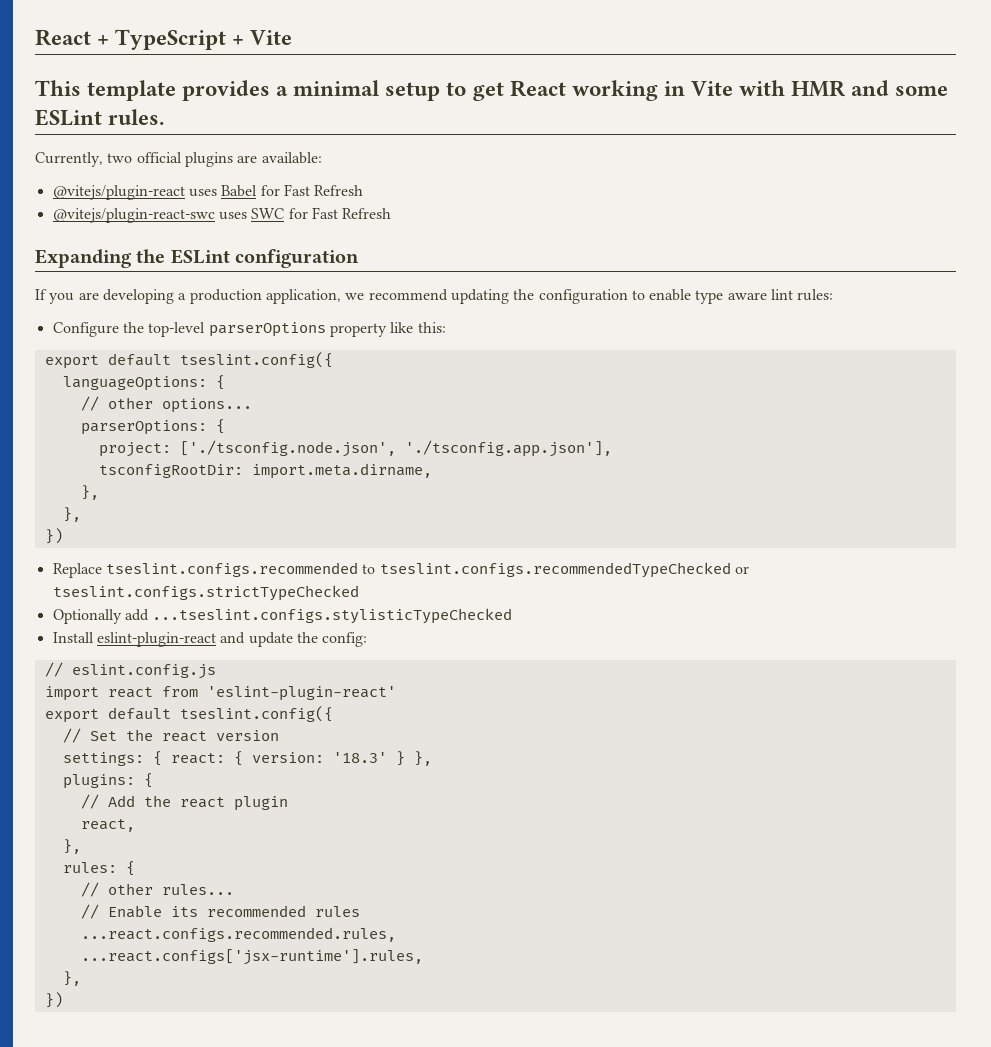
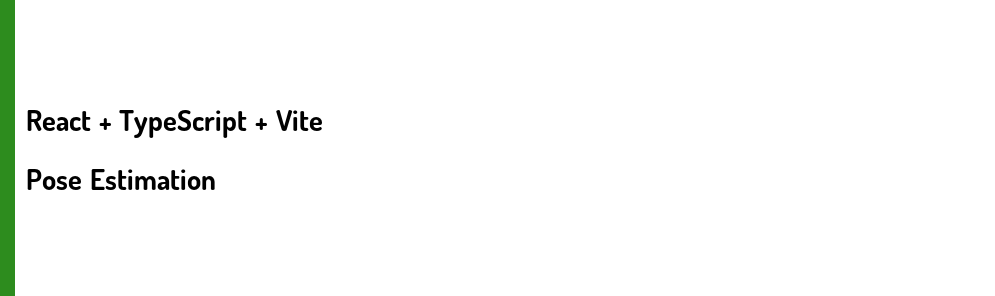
- This template provides a minimal setup to get React working in Vite with HMR and some ESLint rules.
- Currently, two official plugins are available:
- @vitejs/plugin-react uses Babel for Fast Refresh
- @vitejs/plugin-react-swc uses SWC for Fast Refresh
- Expanding the ESLint configuration
- If you are developing a production application, we recommend updating the configuration to enable type aware lint rules:
- Configure the top-level parserOptions property like this:
- export default tseslint.config({
- languageOptions: {
- // other options...
- parserOptions: {
- project: ['./tsconfig.node.json', './tsconfig.app.json'],
- tsconfigRootDir: import.meta.dirname,
- },
- },
- })
- Replace tseslint.configs.recommended to tseslint.configs.recommendedTypeChecked or tseslint.configs.strictTypeChecked
- Optionally add ...tseslint.configs.stylisticTypeChecked
- Install eslint-plugin-react and update the config:
- // eslint.config.js
- import react from 'eslint-plugin-react'
- export default tseslint.config({
- // Set the react version
- settings: { react: { version: '18.3' } },
- plugins: {
- // Add the react plugin
- react,
- },
- rules: {
- // other rules...
- // Enable its recommended rules
- ...react.configs.recommended.rules,
- ...react.configs['jsx-runtime'].rules,
- },
- })
+ Pose Estimation

